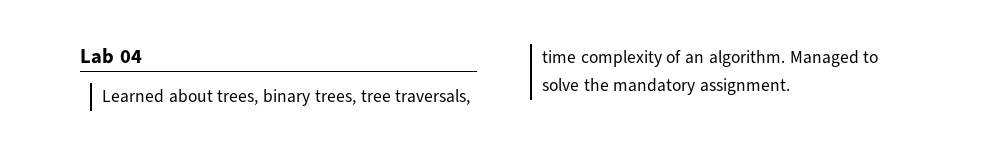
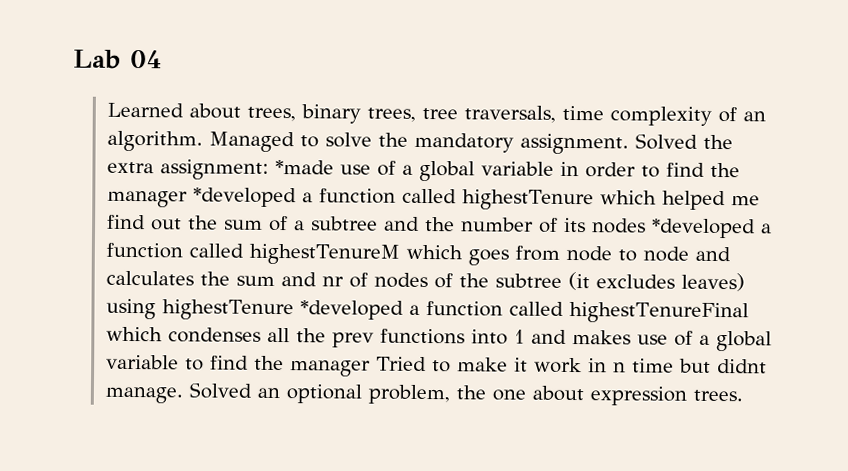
+ Solved the extra assignment: *made use of a global variable in order to find the manager *developed a function called highestTenure which helped me find out the sum of a subtree and the number of its nodes *developed a function called highestTenureM which goes from node to node and calculates the sum and nr of nodes of the subtree (it excludes leaves) using highestTenure *developed a function called highestTenureFinal which condenses all the prev functions into 1 and makes use of a global variable to find the manager Tried to make it work in n time but didnt manage. Solved an optional problem, the one about expression trees.

